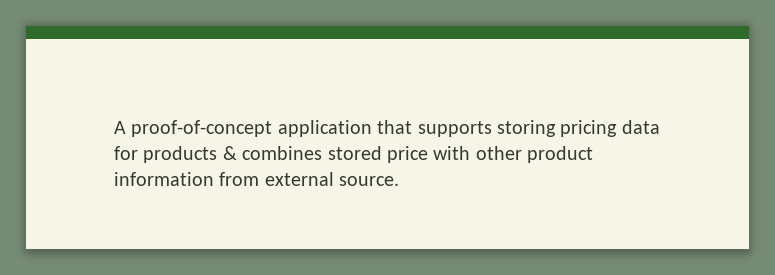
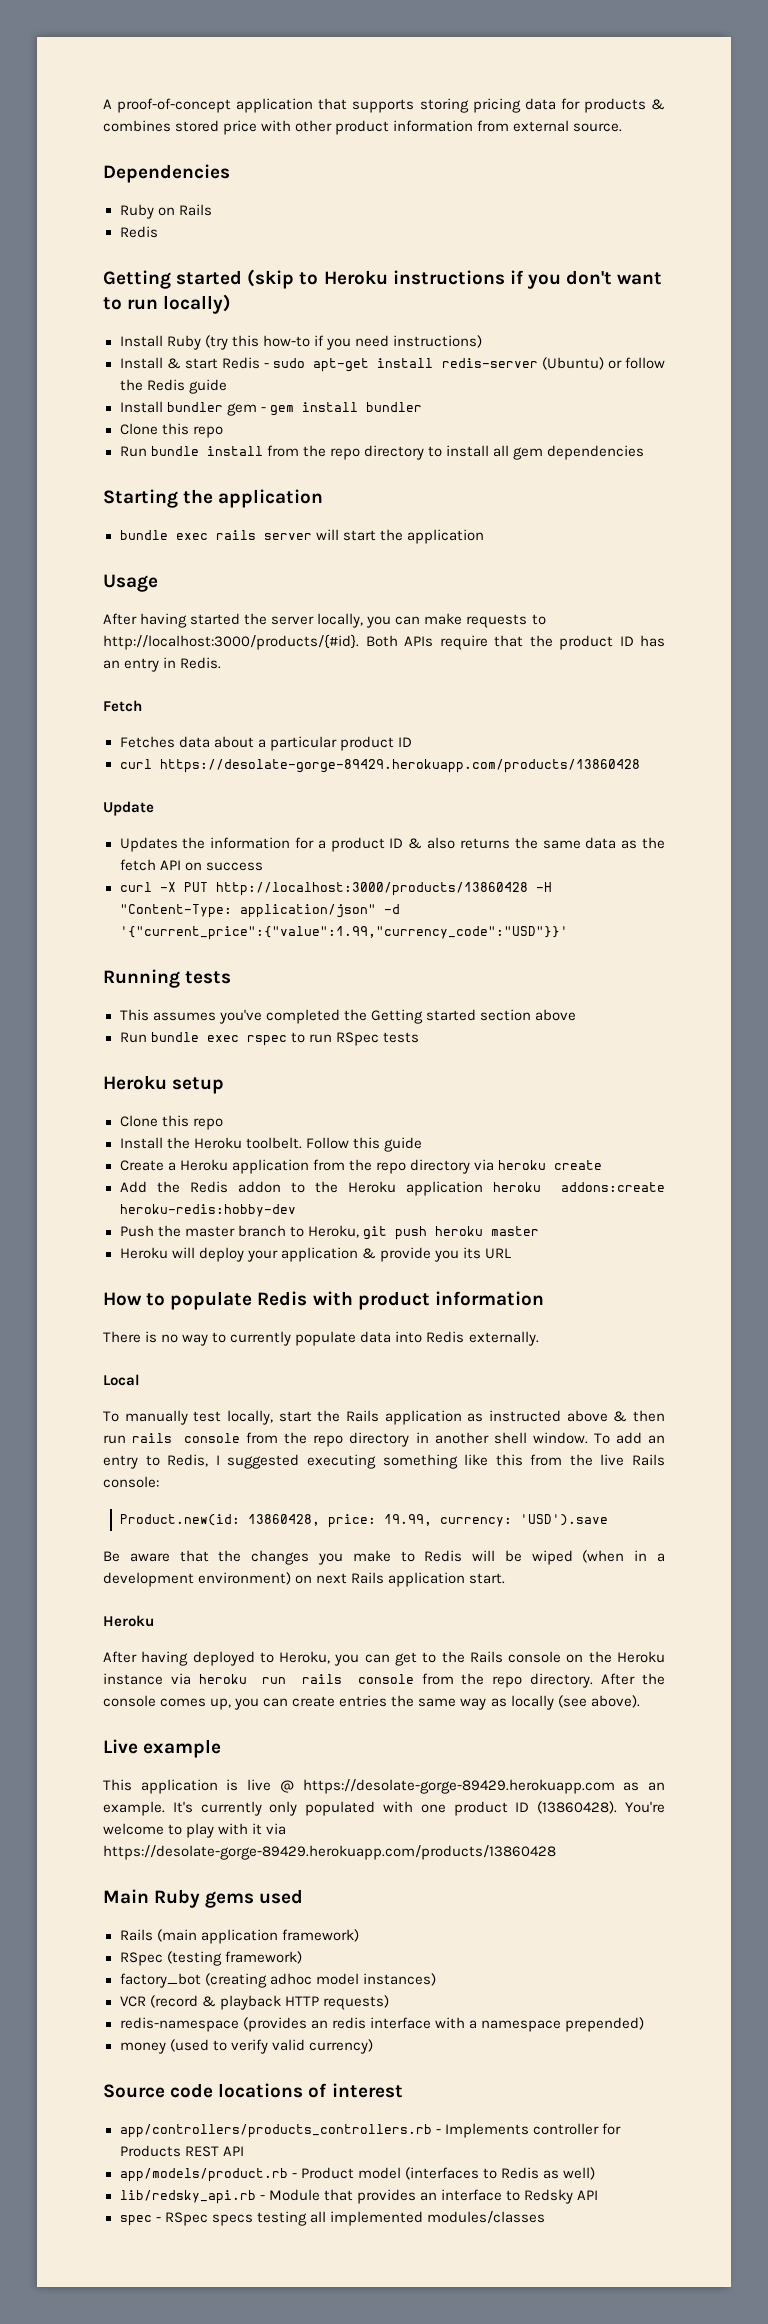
+ Dependencies
+ Ruby on Rails
+ Redis
+ Getting started (skip to Heroku instructions if you don't want to run locally)
+ Install Ruby (try this how-to if you need instructions)
+ Install & start Redis - sudo apt-get install redis-server (Ubuntu) or follow the Redis guide
+ Install bundler gem - gem install bundler
+ Clone this repo
+ Run bundle install from the repo directory to install all gem dependencies
+ Starting the application
+ bundle exec rails server will start the application
+ Usage
+ After having started the server locally, you can make requests to http://localhost:3000/products/{#id}. Both APIs require that the product ID has an entry in Redis.
+ Fetch
+ Fetches data about a particular product ID
+ curl https://desolate-gorge-89429.herokuapp.com/products/13860428
+ Update
+ Updates the information for a product ID & also returns the same data as the fetch API on success
+ curl -X PUT http://localhost:3000/products/13860428 -H "Content-Type: application/json" -d '{"current_price":{"value":1.99,"currency_code":"USD"}}'
+ Running tests
+ This assumes you've completed the Getting started section above
+ Run bundle exec rspec to run RSpec tests
+ Heroku setup
+ Clone this repo
+ Install the Heroku toolbelt. Follow this guide
+ Create a Heroku application from the repo directory via heroku create
+ Add the Redis addon to the Heroku application heroku addons:create heroku-redis:hobby-dev
+ Push the master branch to Heroku, git push heroku master
+ Heroku will deploy your application & provide you its URL
+ How to populate Redis with product information
+ There is no way to currently populate data into Redis externally.
+ Local
+ To manually test locally, start the Rails application as instructed above & then run rails console from the repo directory in another shell window. To add an entry to Redis, I suggested executing something like this from the live Rails console:
+ Product.new(id: 13860428, price: 19.99, currency: 'USD').save
+ Be aware that the changes you make to Redis will be wiped (when in a development environment) on next Rails application start.
+ Heroku
+ After having deployed to Heroku, you can get to the Rails console on the Heroku instance via heroku run rails console from the repo directory. After the console comes up, you can create entries the same way as locally (see above).
+ Live example
+ This application is live @ https://desolate-gorge-89429.herokuapp.com as an example. It's currently only populated with one product ID (13860428). You're welcome to play with it via https://desolate-gorge-89429.herokuapp.com/products/13860428
+ Main Ruby gems used
+ Rails (main application framework)
+ RSpec (testing framework)
+ factory_bot (creating adhoc model instances)
+ VCR (record & playback HTTP requests)
+ redis-namespace (provides an redis interface with a namespace prepended)
+ money (used to verify valid currency)
+ Source code locations of interest
+ app/controllers/products_controllers.rb - Implements controller for Products REST API
+ app/models/product.rb - Product model (interfaces to Redis as well)
+ lib/redsky_api.rb - Module that provides an interface to Redsky API
+ spec - RSpec specs testing all implemented modules/classes

